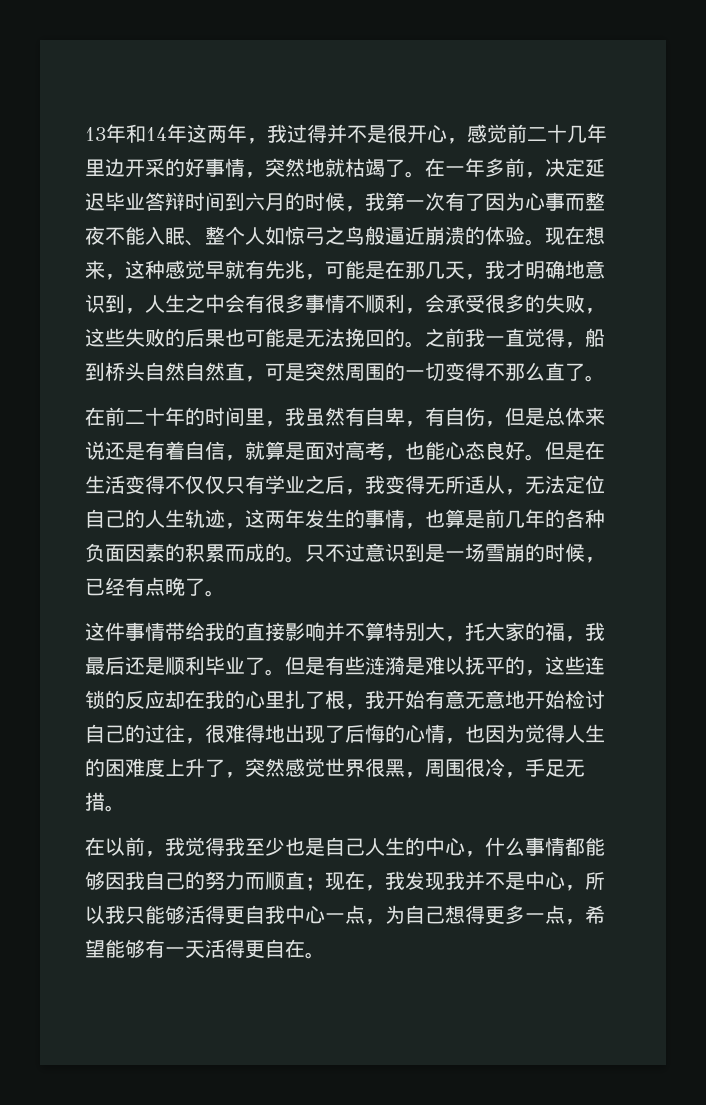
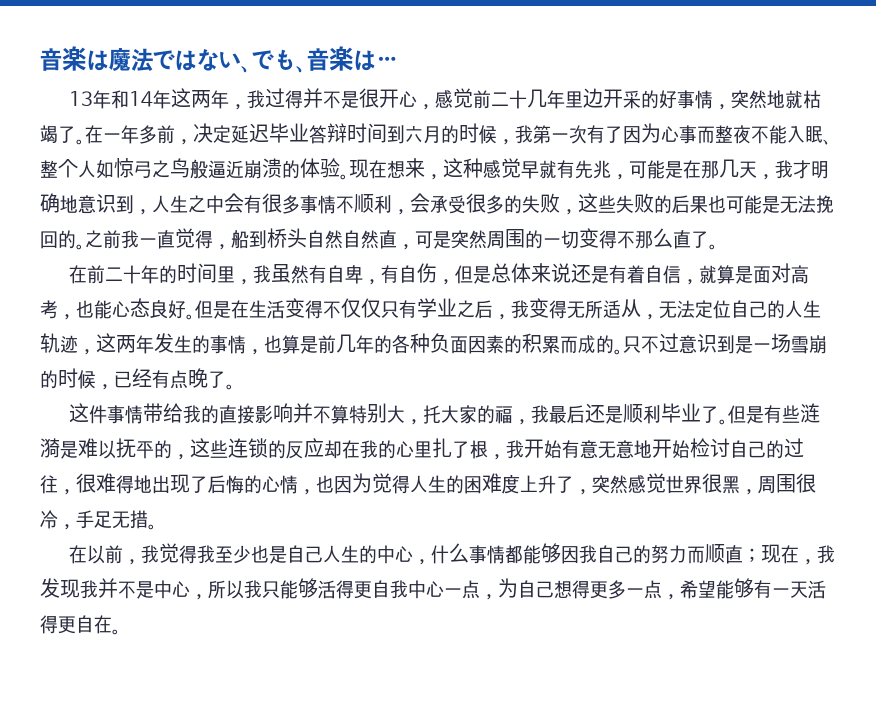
+ 音楽は魔法ではない、でも、音楽は…

